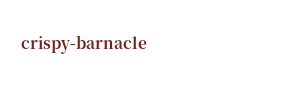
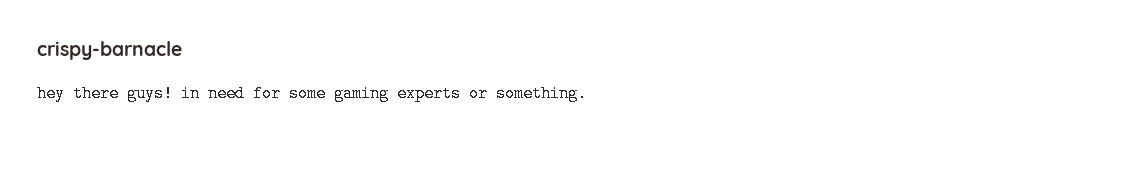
+ hey there guys! in need for some gaming experts or something.

